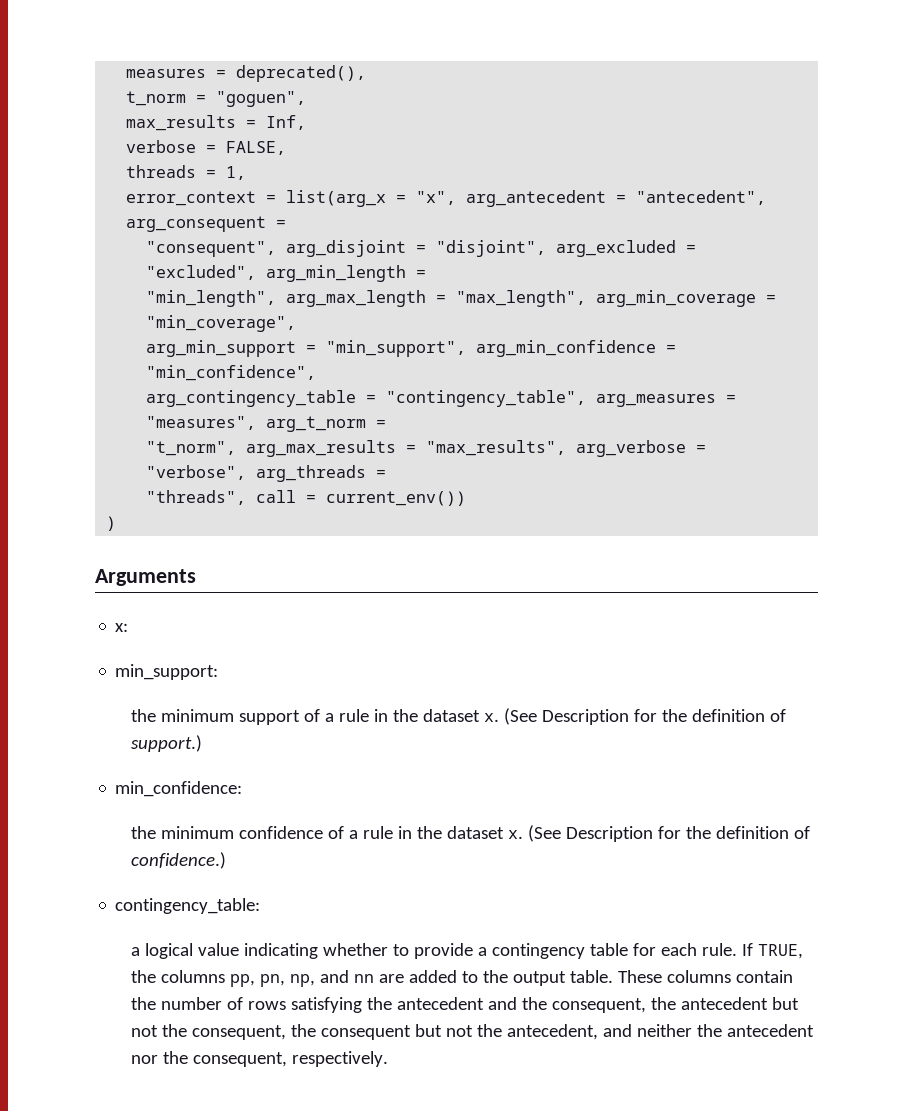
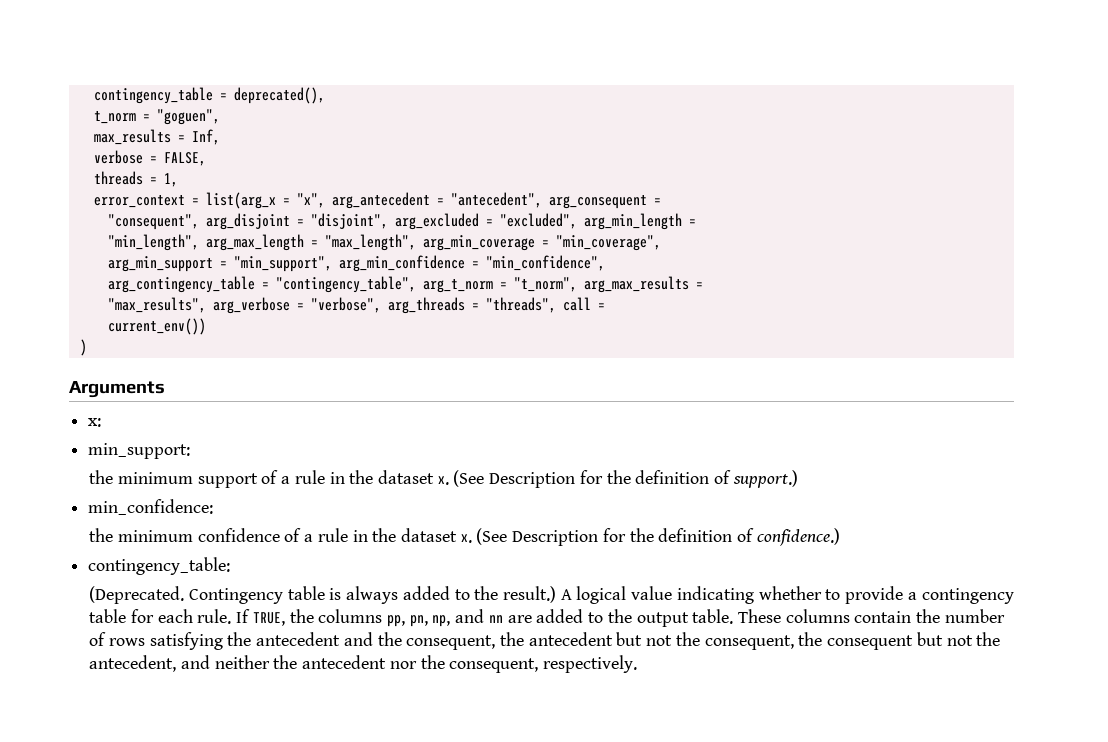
- measures = deprecated(),
+ contingency_table = deprecated(),
- arg_contingency_table = "contingency_table", arg_measures = "measures", arg_t_norm =
- "t_norm", arg_max_results = "max_results", arg_verbose = "verbose", arg_threads =
- "threads", call = current_env())
+ arg_contingency_table = "contingency_table", arg_t_norm = "t_norm", arg_max_results =
+ "max_results", arg_verbose = "verbose", arg_threads = "threads", call =
+ current_env())
- a logical value indicating whether to provide a contingency table for each rule.
+ (Deprecated. Contingency table is always added to the result.) A logical value indicating whether to provide a contingency table for each rule.

